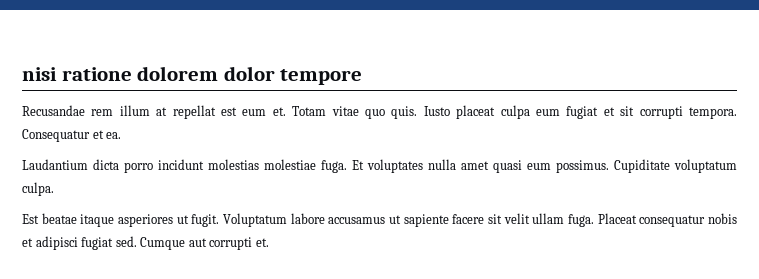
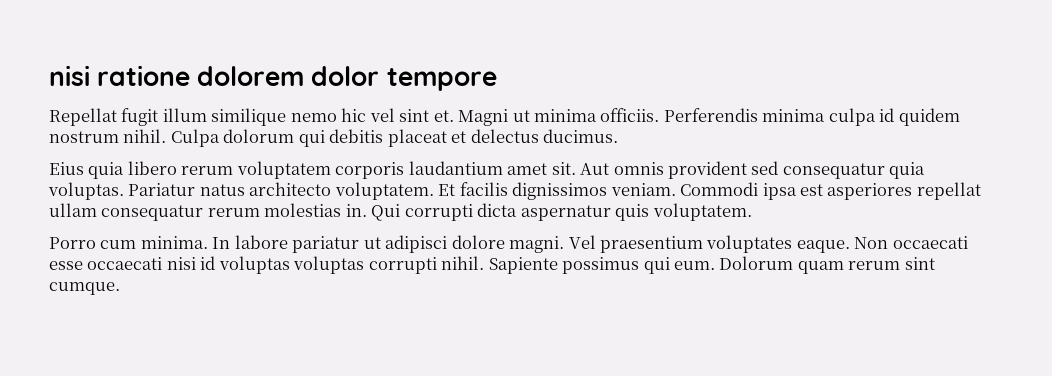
- Recusandae rem illum at repellat est eum et. Totam vitae quo quis. Iusto placeat culpa eum fugiat et sit corrupti tempora. Consequatur et ea.
- Laudantium dicta porro incidunt molestias molestiae fuga. Et voluptates nulla amet quasi eum possimus. Cupiditate voluptatum culpa.
- Est beatae itaque asperiores ut fugit. Voluptatum labore accusamus ut sapiente facere sit velit ullam fuga. Placeat consequatur nobis et adipisci fugiat sed. Cumque aut corrupti et.
+ Repellat fugit illum similique nemo hic vel sint et. Magni ut minima officiis. Perferendis minima culpa id quidem nostrum nihil. Culpa dolorum qui debitis placeat et delectus ducimus.
+ Eius quia libero rerum voluptatem corporis laudantium amet sit. Aut omnis provident sed consequatur quia voluptas. Pariatur natus architecto voluptatem. Et facilis dignissimos veniam. Commodi ipsa est asperiores repellat ullam consequatur rerum molestias in. Qui corrupti dicta aspernatur quis voluptatem.
+ Porro cum minima. In labore pariatur ut adipisci dolore magni. Vel praesentium voluptates eaque. Non occaecati esse occaecati nisi id voluptas voluptas corrupti nihil. Sapiente possimus qui eum. Dolorum quam rerum sint cumque.

